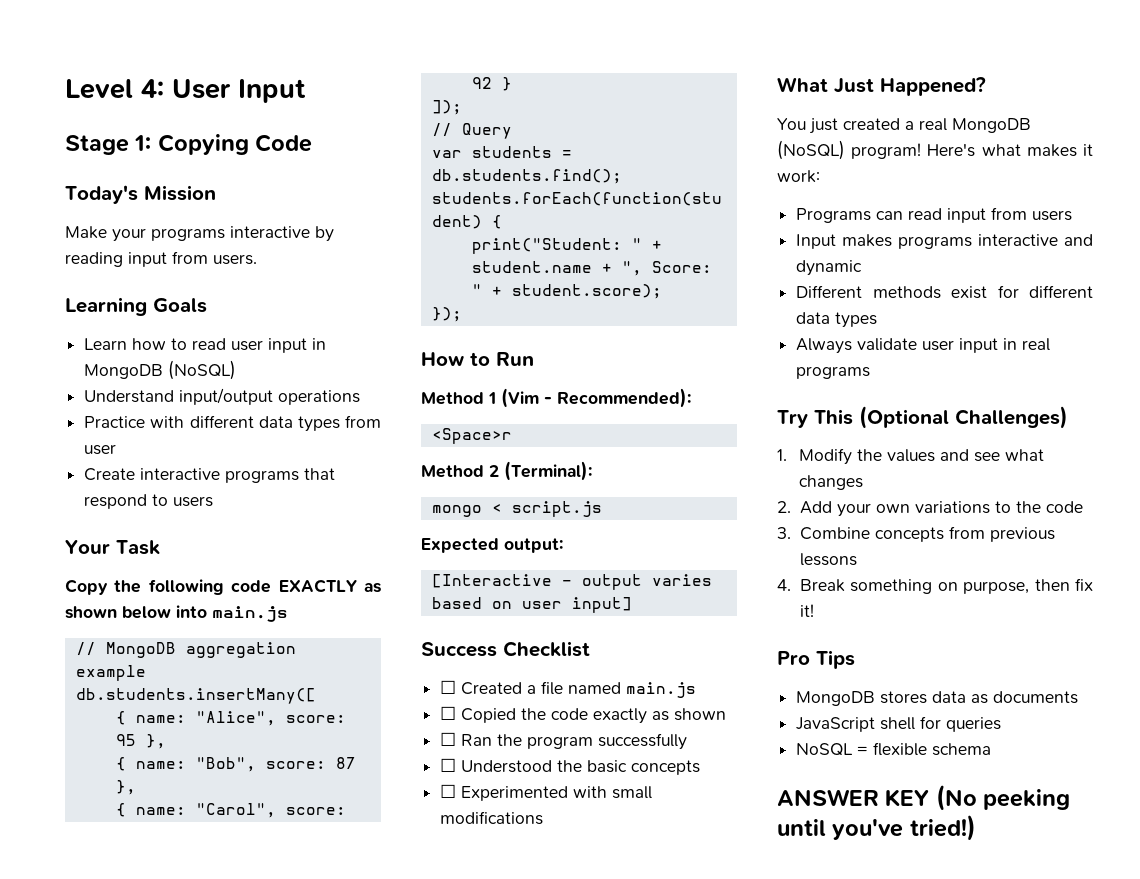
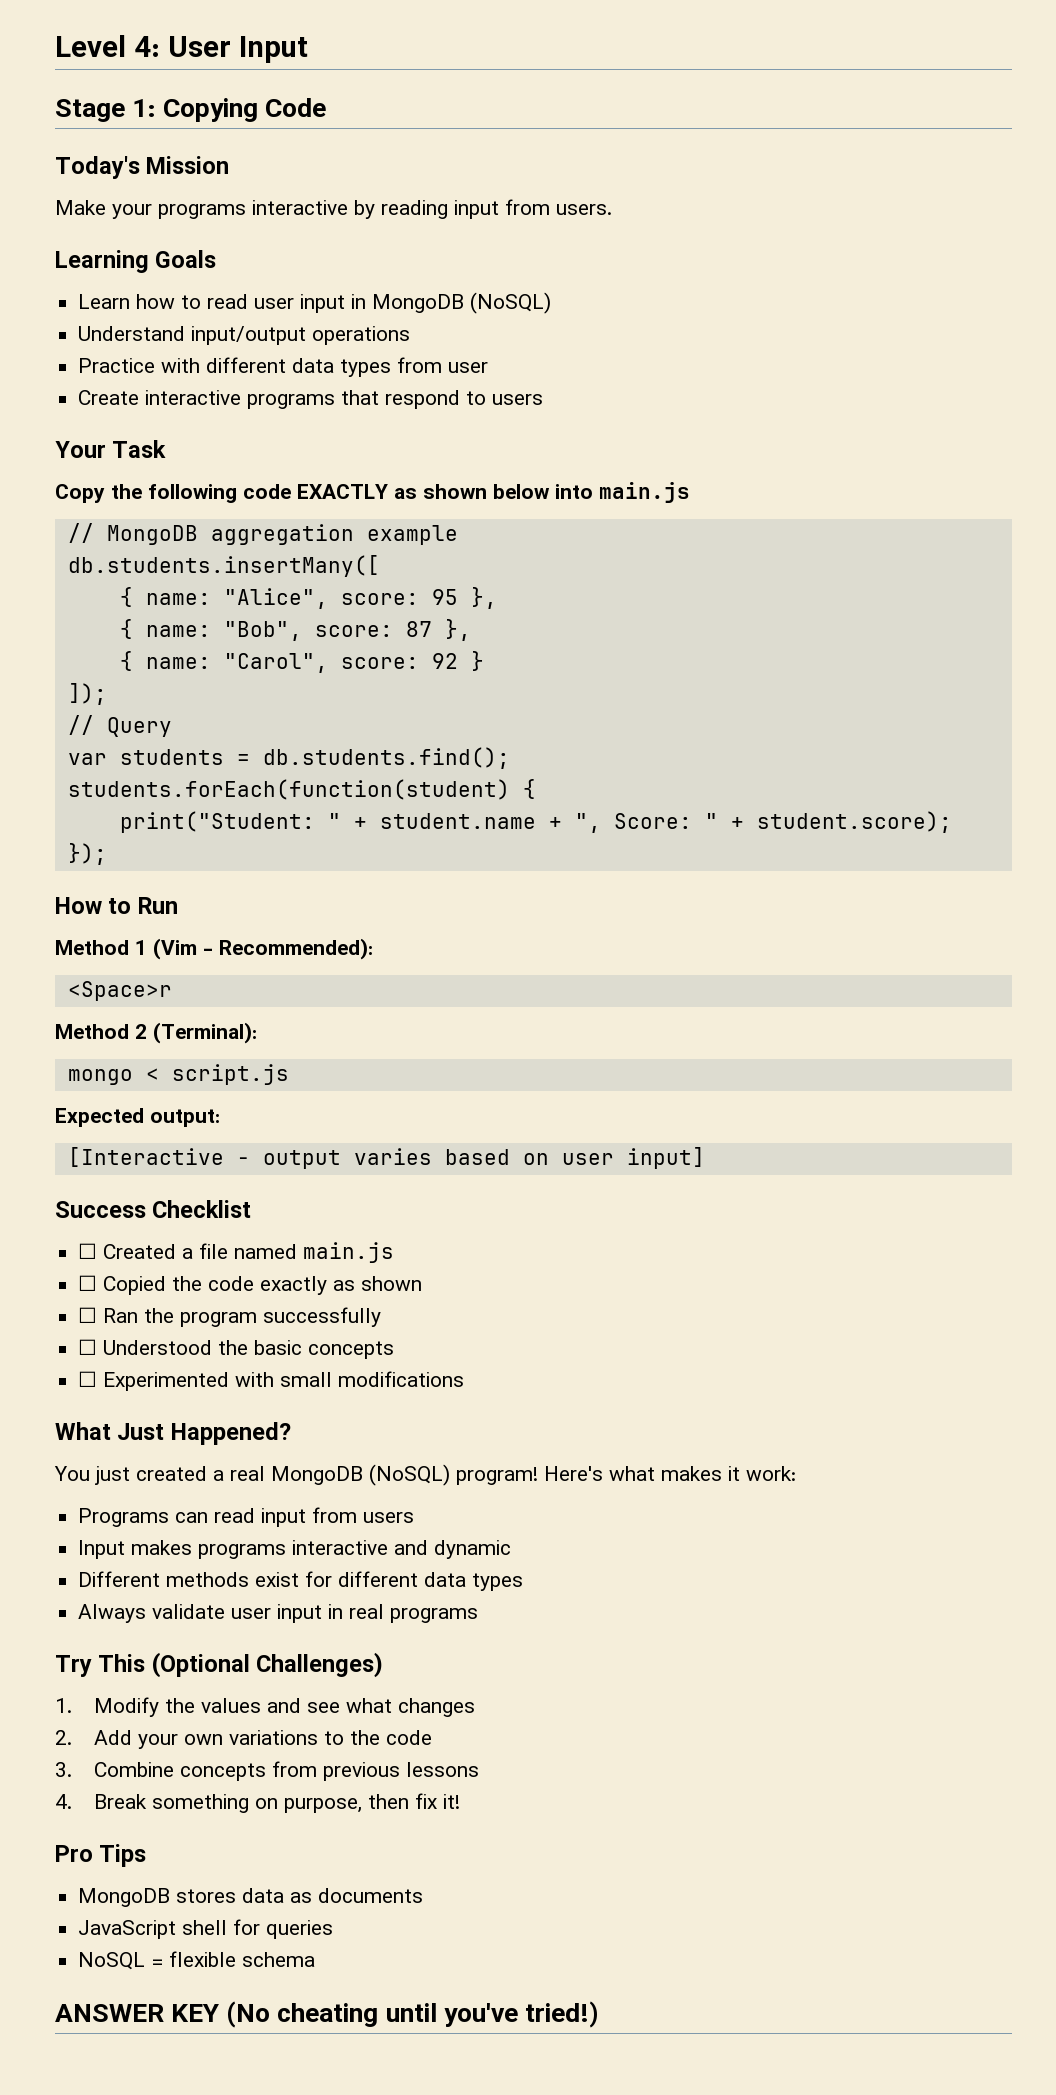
- ANSWER KEY (No peeking until you've tried!)
+ ANSWER KEY (No cheating until you've tried!)

